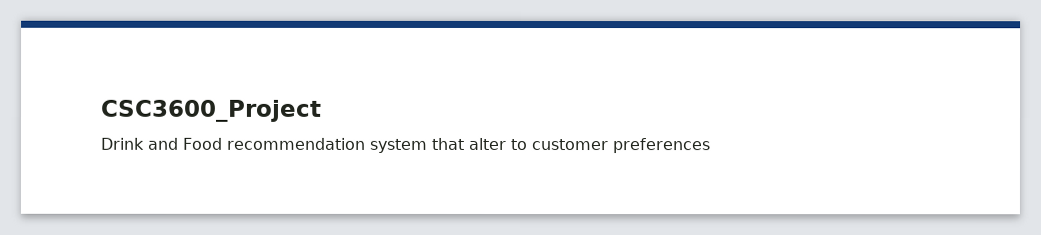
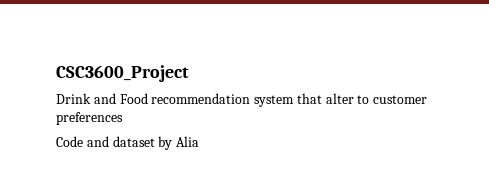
+ Code and dataset by Alia

